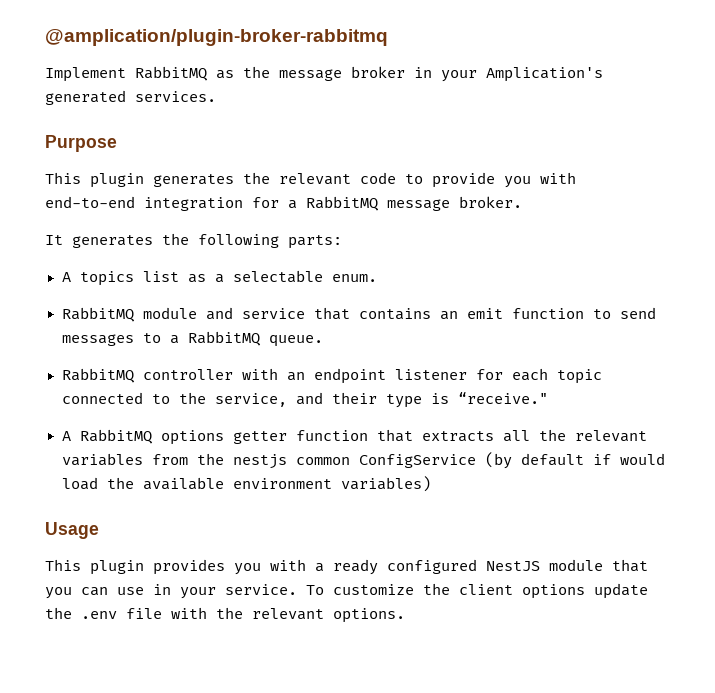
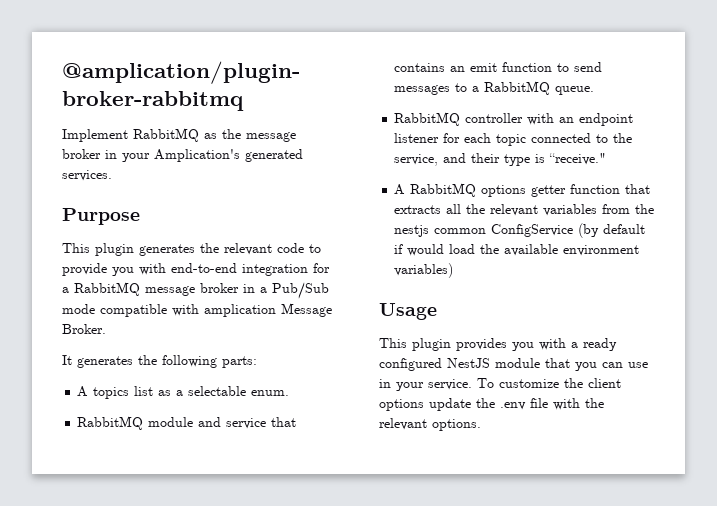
- This plugin generates the relevant code to provide you with end-to-end integration for a RabbitMQ message broker.
+ This plugin generates the relevant code to provide you with end-to-end integration for a RabbitMQ message broker in a Pub/Sub mode compatible with amplication Message Broker.

